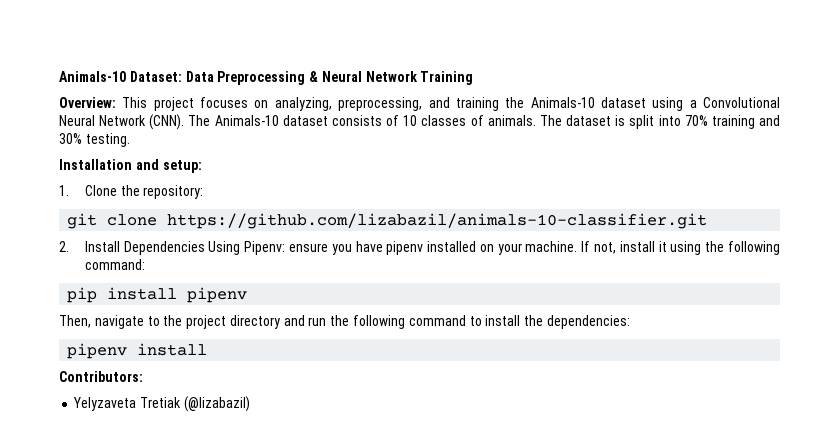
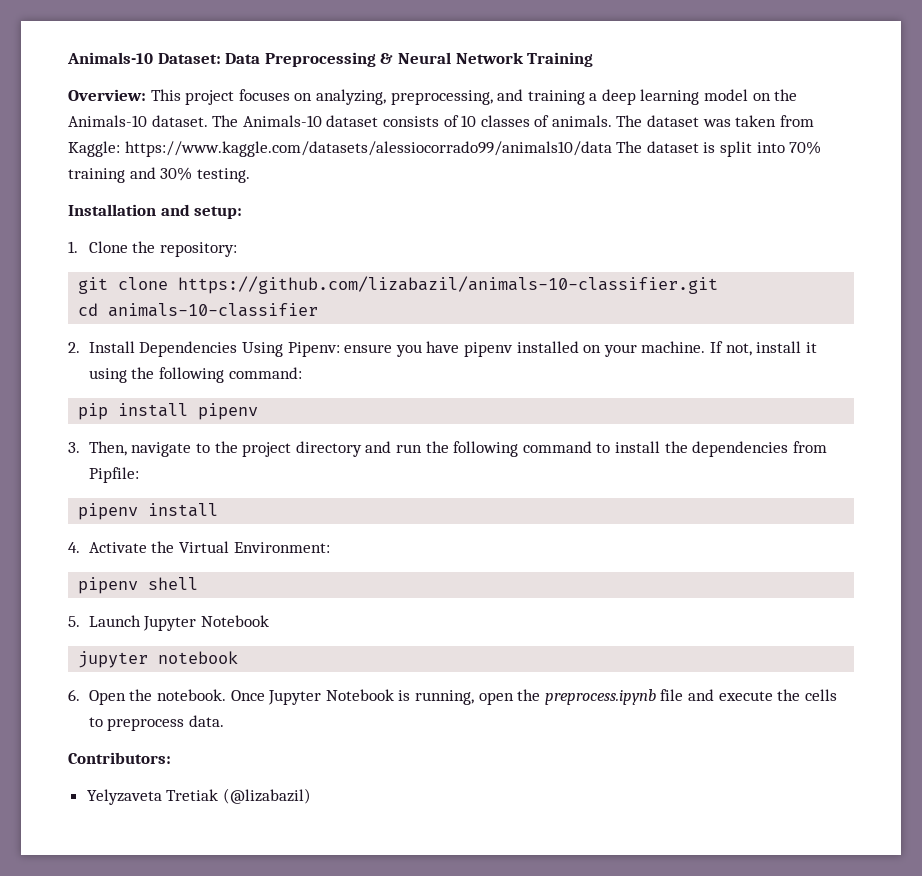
- Overview: This project focuses on analyzing, preprocessing, and training the Animals-10 dataset using a Convolutional Neural Network (CNN).
+ Overview: This project focuses on analyzing, preprocessing, and training a deep learning model on the Animals-10 dataset.
- The dataset is split into 70% training and 30% testing.
+ The dataset was taken from Kaggle: https://www.kaggle.com/datasets/alessiocorrado99/animals10/data The dataset is split into 70% training and 30% testing.
+ cd animals-10-classifier
- Then, navigate to the project directory and run the following command to install the dependencies:
+ 3. Then, navigate to the project directory and run the following command to install the dependencies from Pipfile:
+ 4. Activate the Virtual Environment:
+ pipenv shell
+ 5. Launch Jupyter Notebook
+ jupyter notebook
+ 6. Open the notebook. Once Jupyter Notebook is running, open the preprocess.ipynb file and execute the cells to preprocess data.

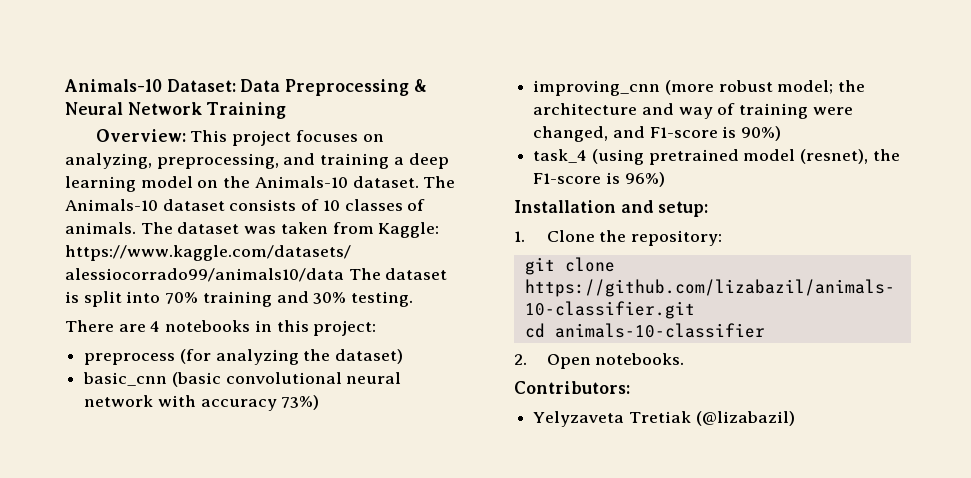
+ There are 4 notebooks in this project:
+ preprocess (for analyzing the dataset)
+ basic_cnn (basic convolutional neural network with accuracy 73%)
+ improving_cnn (more robust model; the architecture and way of training were changed, and F1-score is 90%)
+ task_4 (using pretrained model (resnet), the F1-score is 96%)
- 2. Install Dependencies Using Pipenv: ensure you have pipenv installed on your machine. If not, install it using the following command:
- pip install pipenv
- 3. Then, navigate to the project directory and run the following command to install the dependencies from Pipfile:
- pipenv install
- 4. Activate the Virtual Environment:
- pipenv shell
- 5. Launch Jupyter Notebook
- jupyter notebook
- 6. Open the notebook. Once Jupyter Notebook is running, open the preprocess.ipynb file and execute the cells to preprocess data.
+ 2. Open notebooks.

